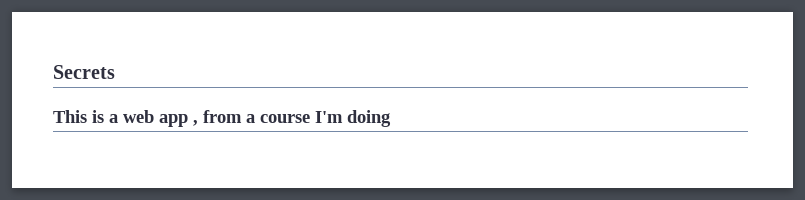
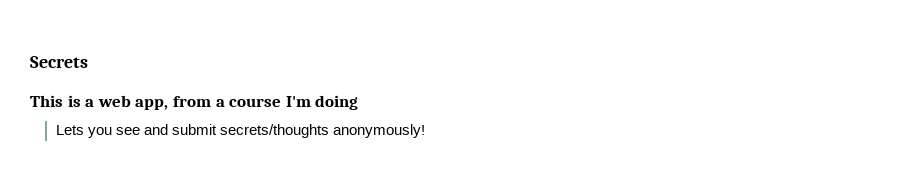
- This is a web app , from a course I'm doing
+ This is a web app, from a course I'm doing
+ Lets you see and submit secrets/thoughts anonymously!

